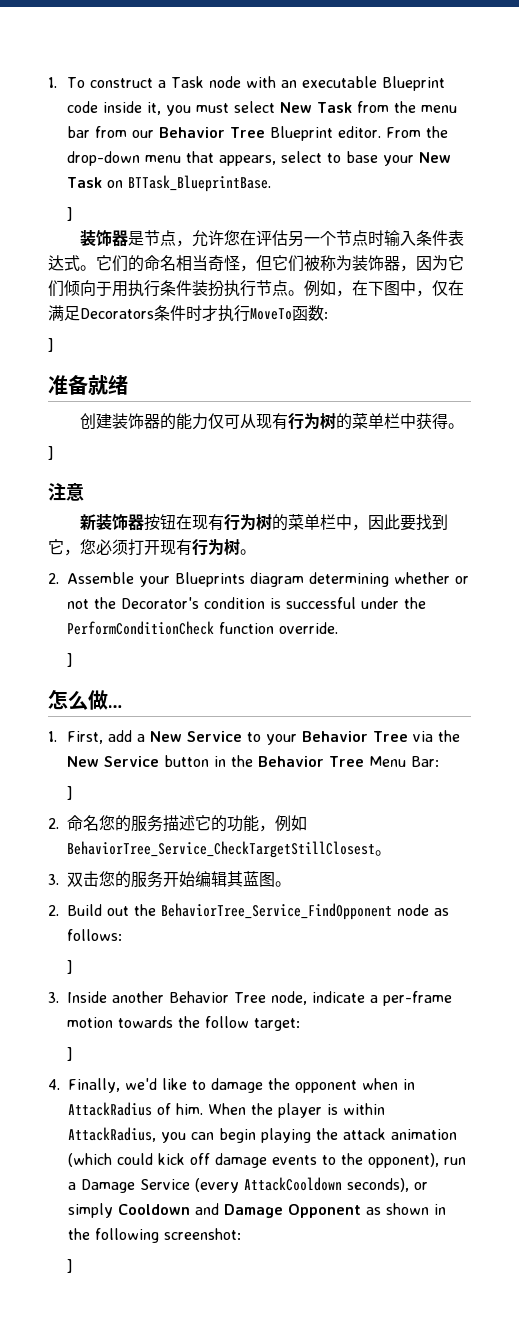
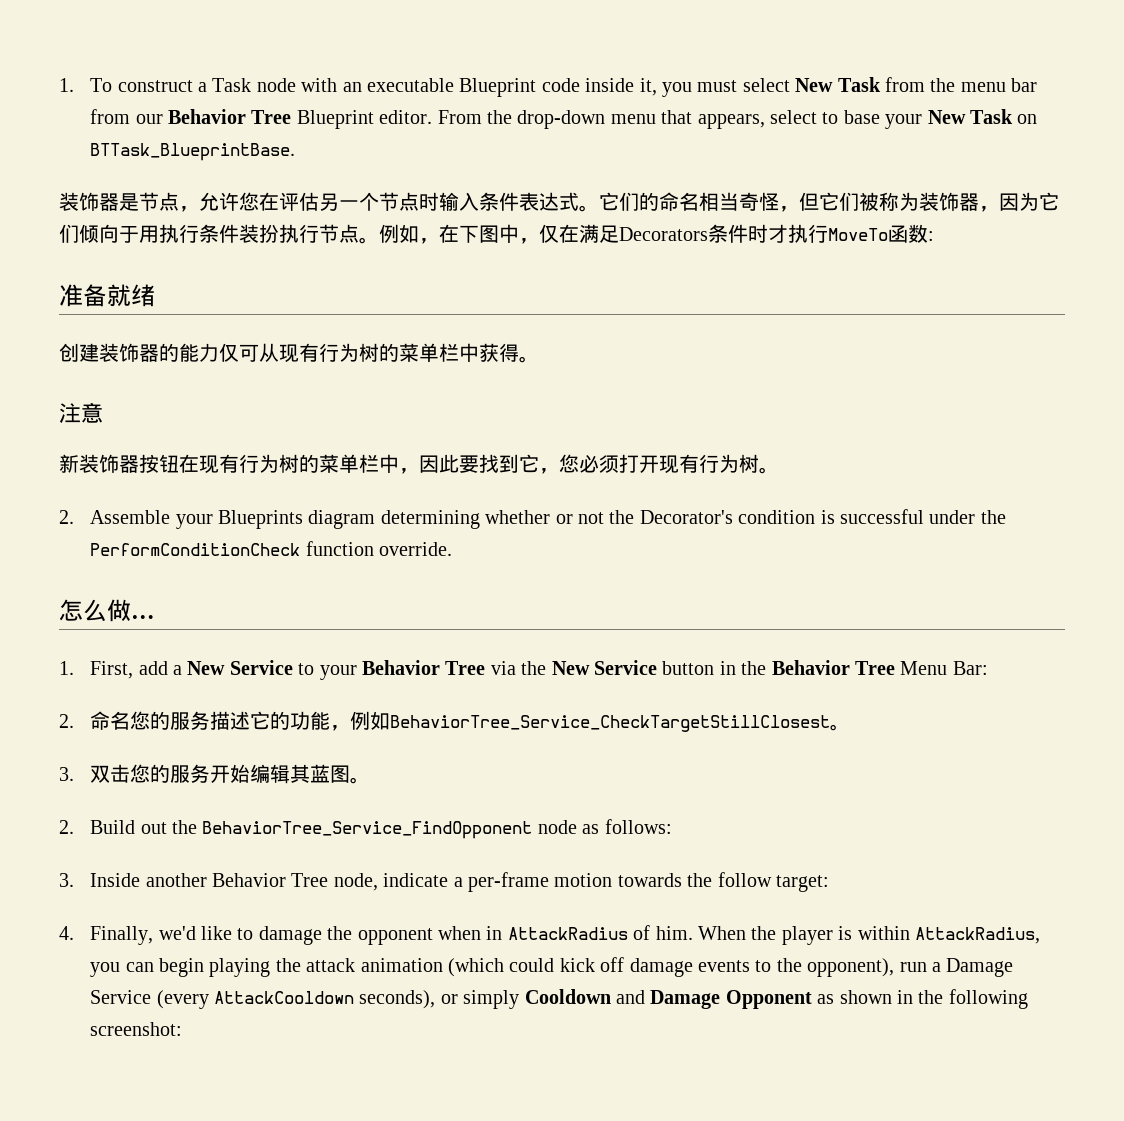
  From the drop-down menu that appears, select to base your New Task on BTTask_BlueprintBase.
- ]
  例如，在下图中，仅在满足Decorators条件时才执行MoveTo函数:
- ]
  创建装饰器的能力仅可从现有行为树的菜单栏中获得。
- ]
  2. Assemble your Blueprints diagram determining whether or not the Decorator's condition is successful under the PerformConditionCheck function override.
- ]
  1. First, add a New Service to your Behavior Tree via the New Service button in the Behavior Tree Menu Bar:
- ]
  2. Build out the BehaviorTree_Service_FindOpponent node as follows:
- ]
  3. Inside another Behavior Tree node, indicate a per-frame motion towards the follow target:
- ]
  When the player is within AttackRadius, you can begin playing the attack animation (which could kick off damage events to the opponent), run a Damage Service (every AttackCooldown seconds), or simply Cooldown and Damage Opponent as shown in the following screenshot:
- ]

